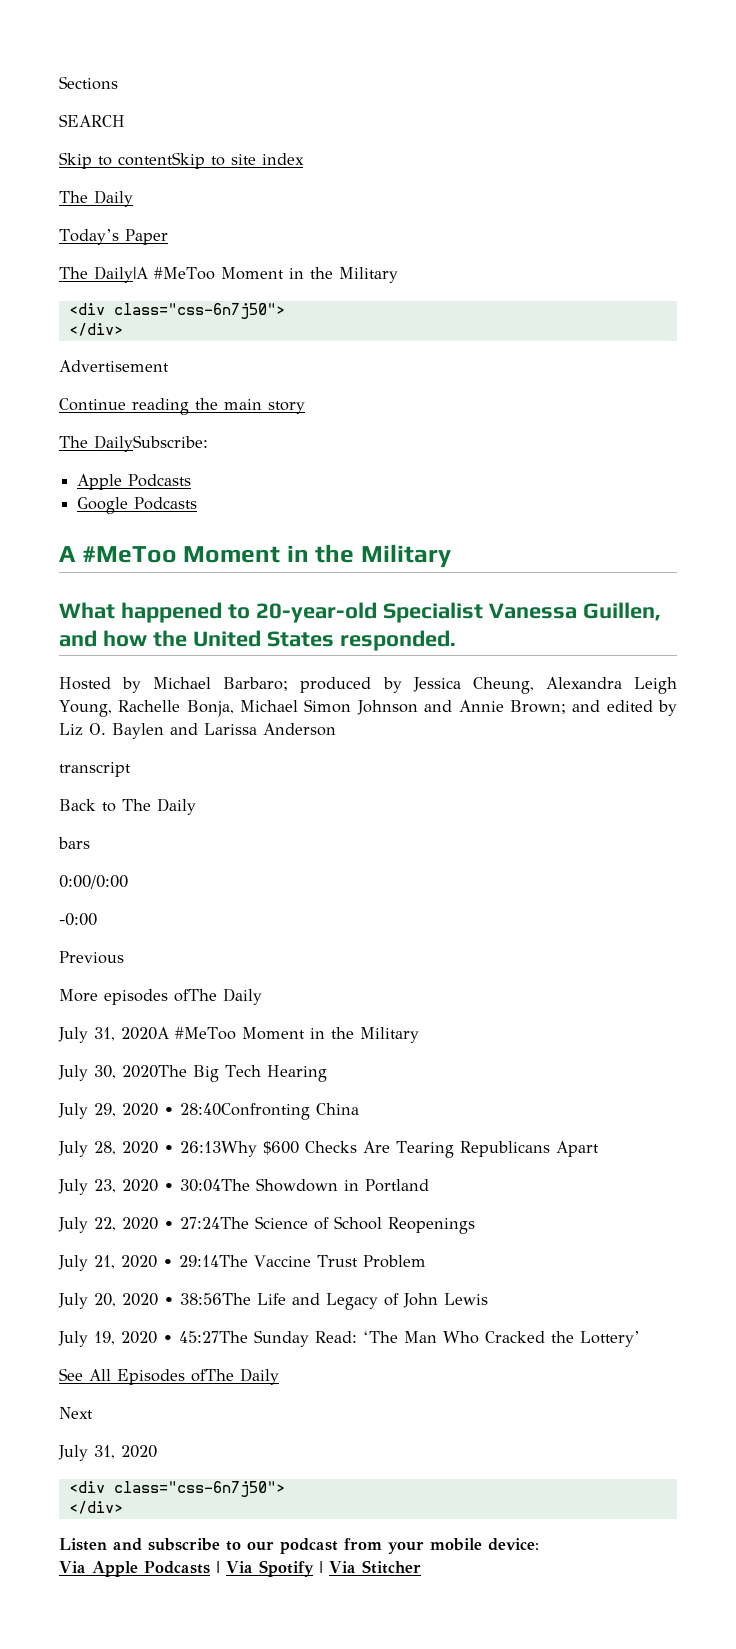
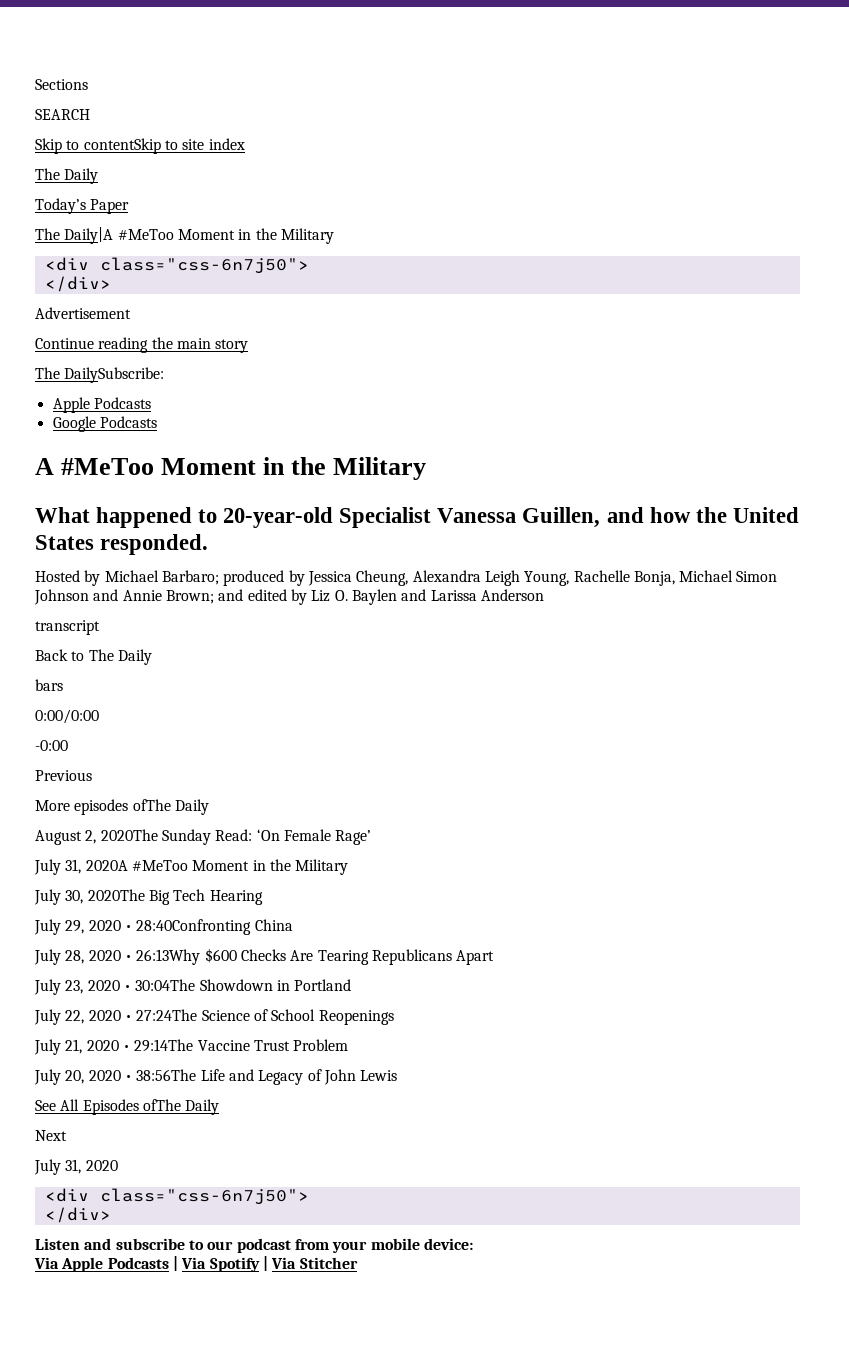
+ August 2, 2020The Sunday Read: ‘On Female Rage’
- July 19, 2020 • 45:27The Sunday Read: ‘The Man Who Cracked the Lottery’

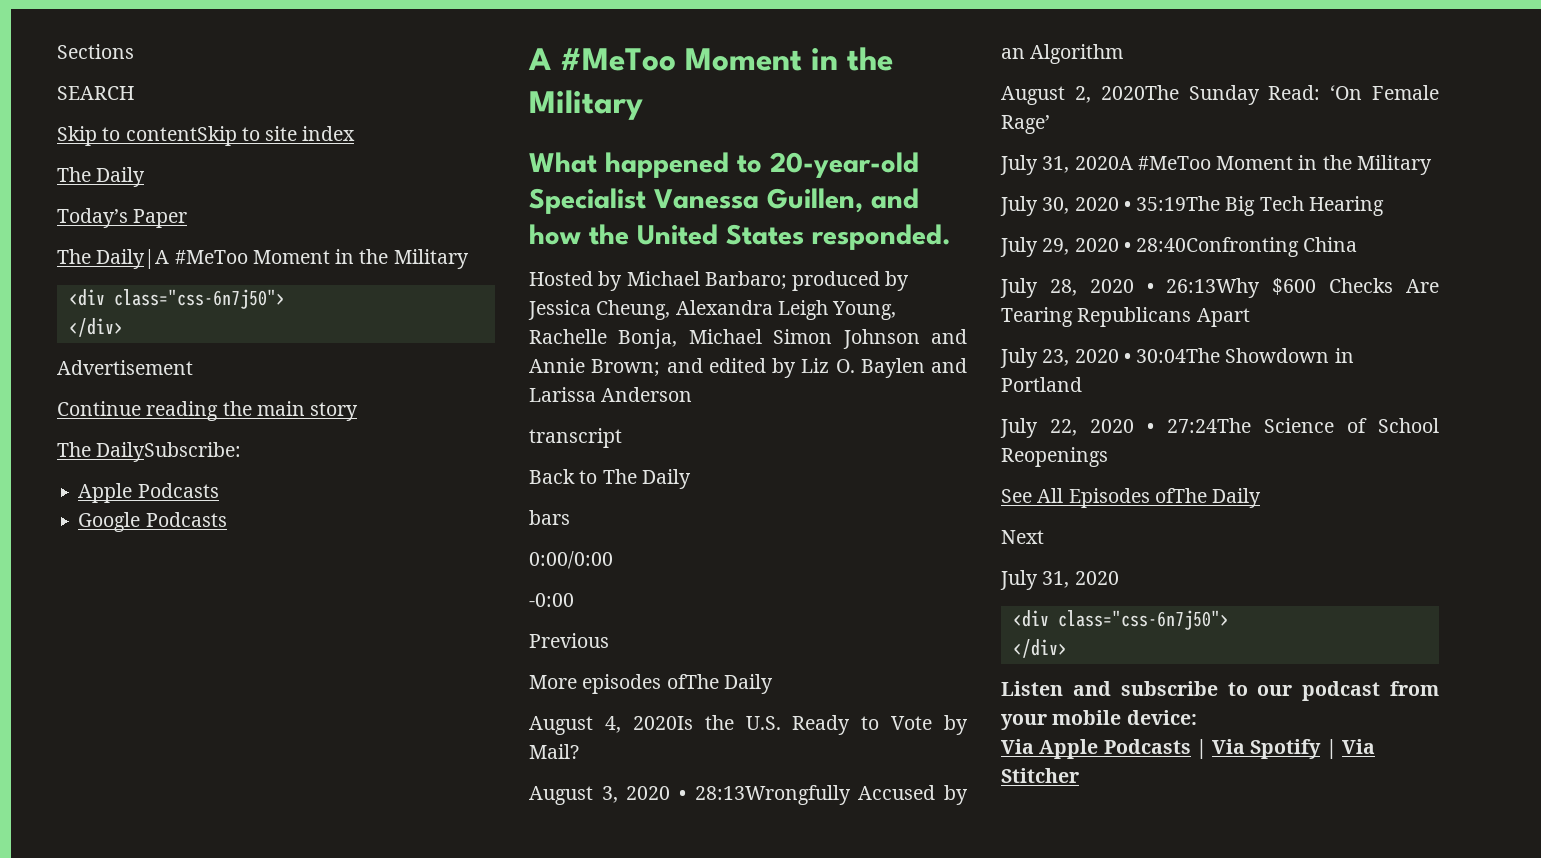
+ August 4, 2020Is the U.S. Ready to Vote by Mail?
+ August 3, 2020 • 28:13Wrongfully Accused by an Algorithm
- July 30, 2020The Big Tech Hearing
+ July 30, 2020 • 35:19The Big Tech Hearing
- July 21, 2020 • 29:14The Vaccine Trust Problem
- July 20, 2020 • 38:56The Life and Legacy of John Lewis

